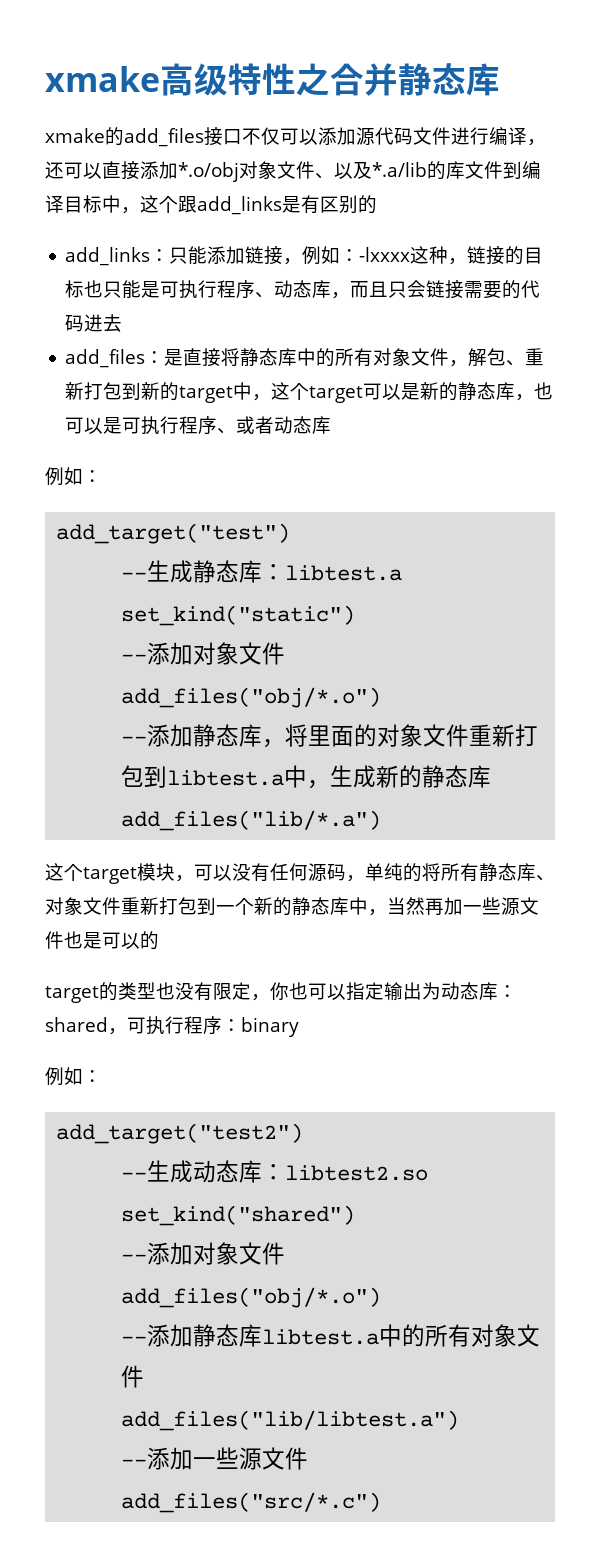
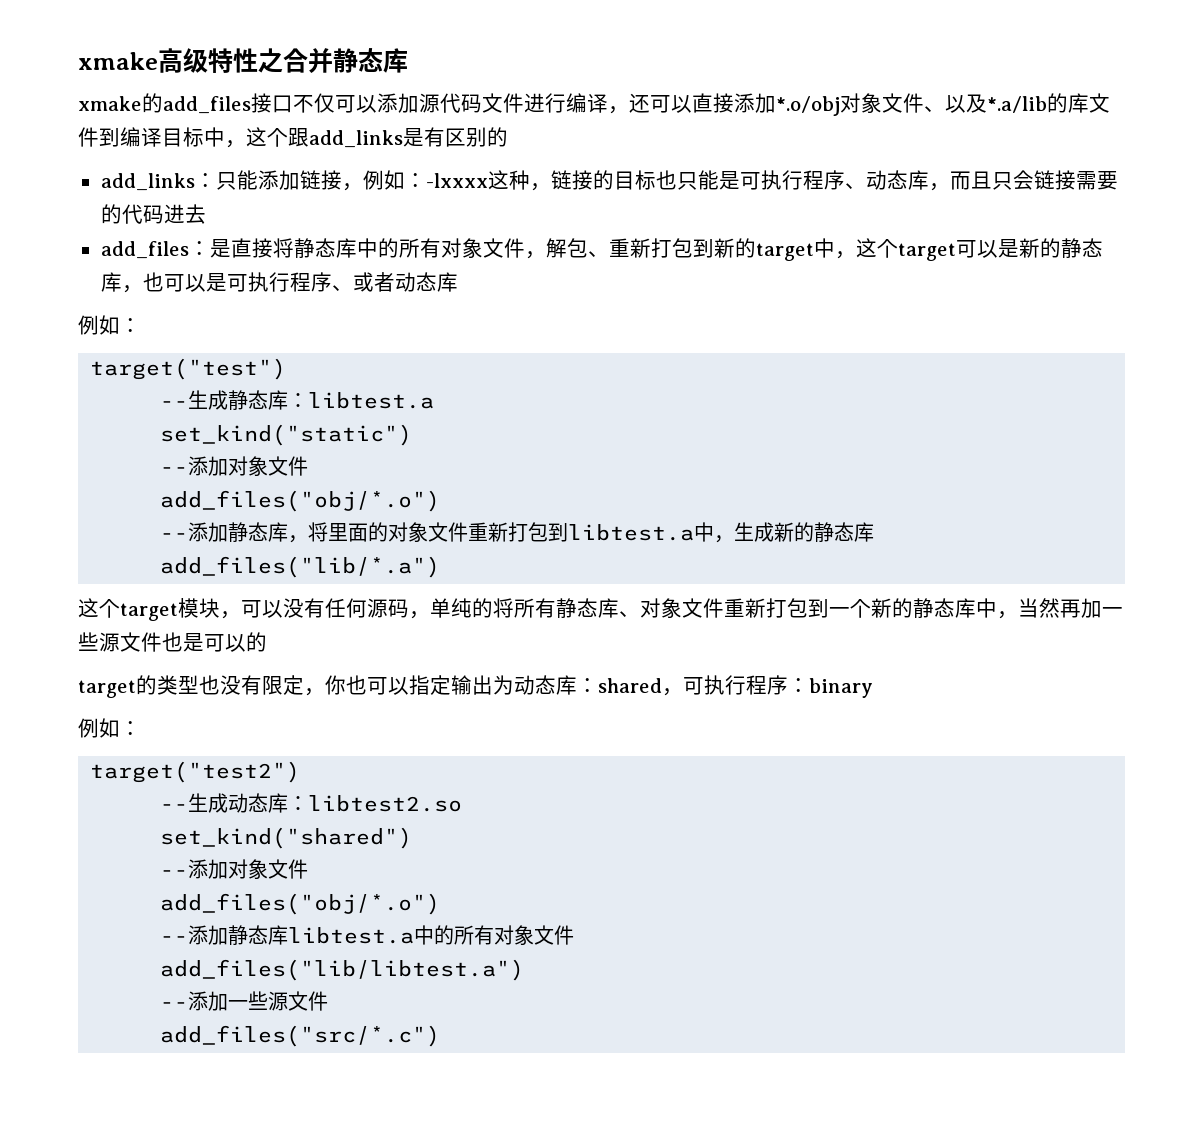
- add_target("test")
+ target("test")
- add_target("test2")
+ target("test2")

